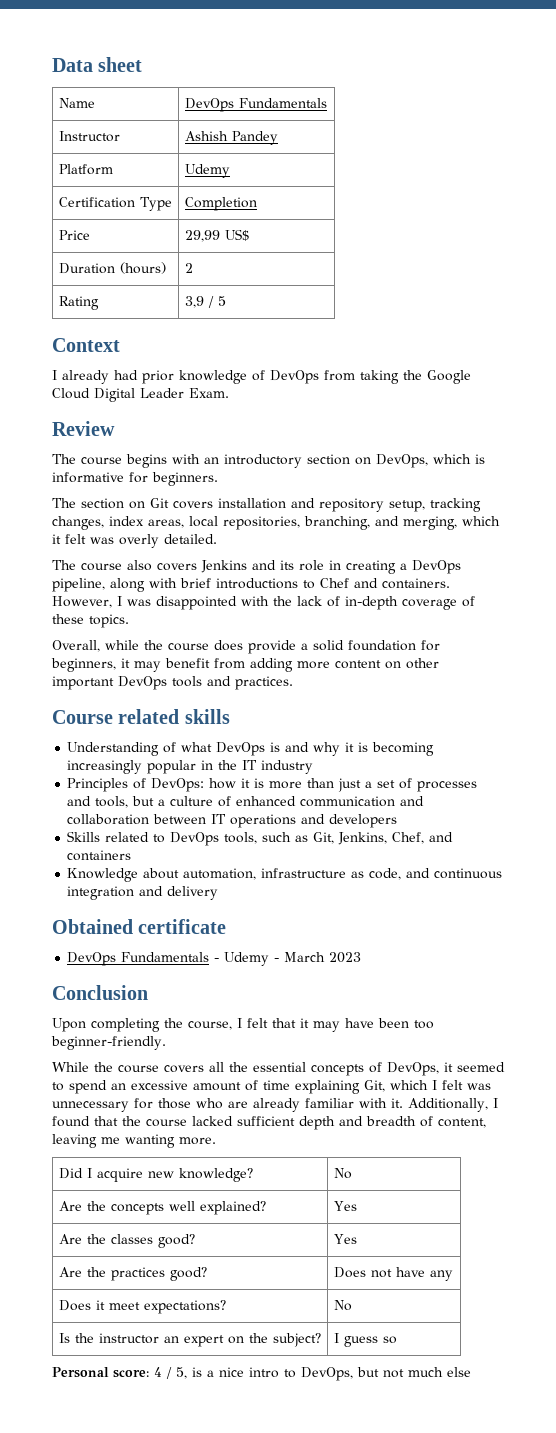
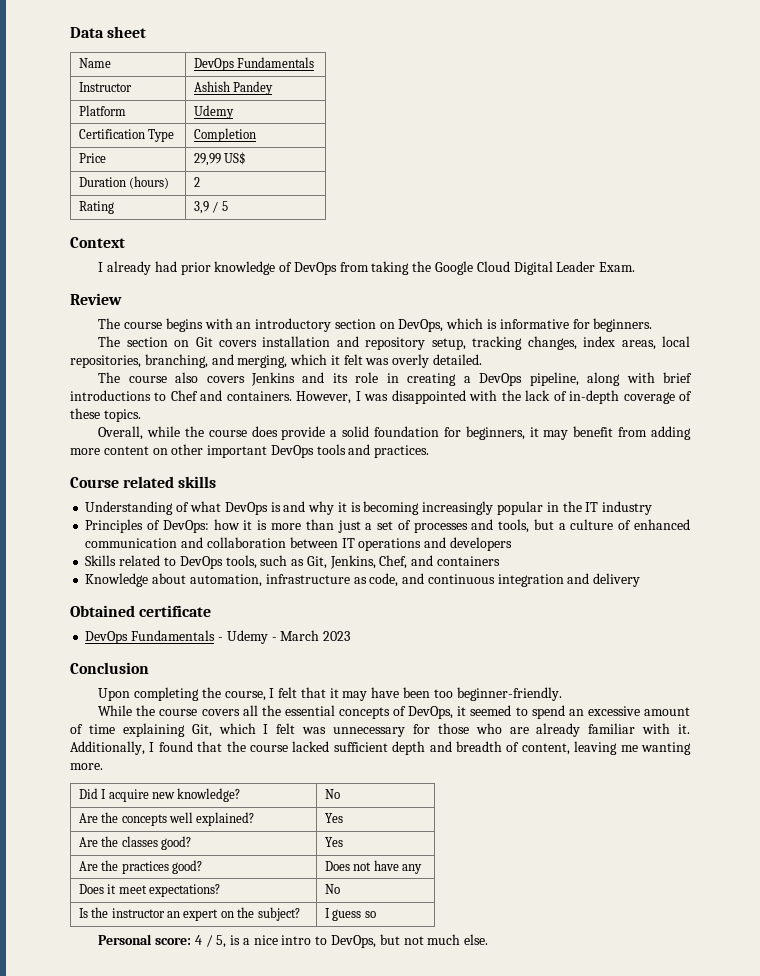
- Personal score: 4 / 5, is a nice intro to DevOps, but not much else
+ Personal score: 4 / 5, is a nice intro to DevOps, but not much else.

